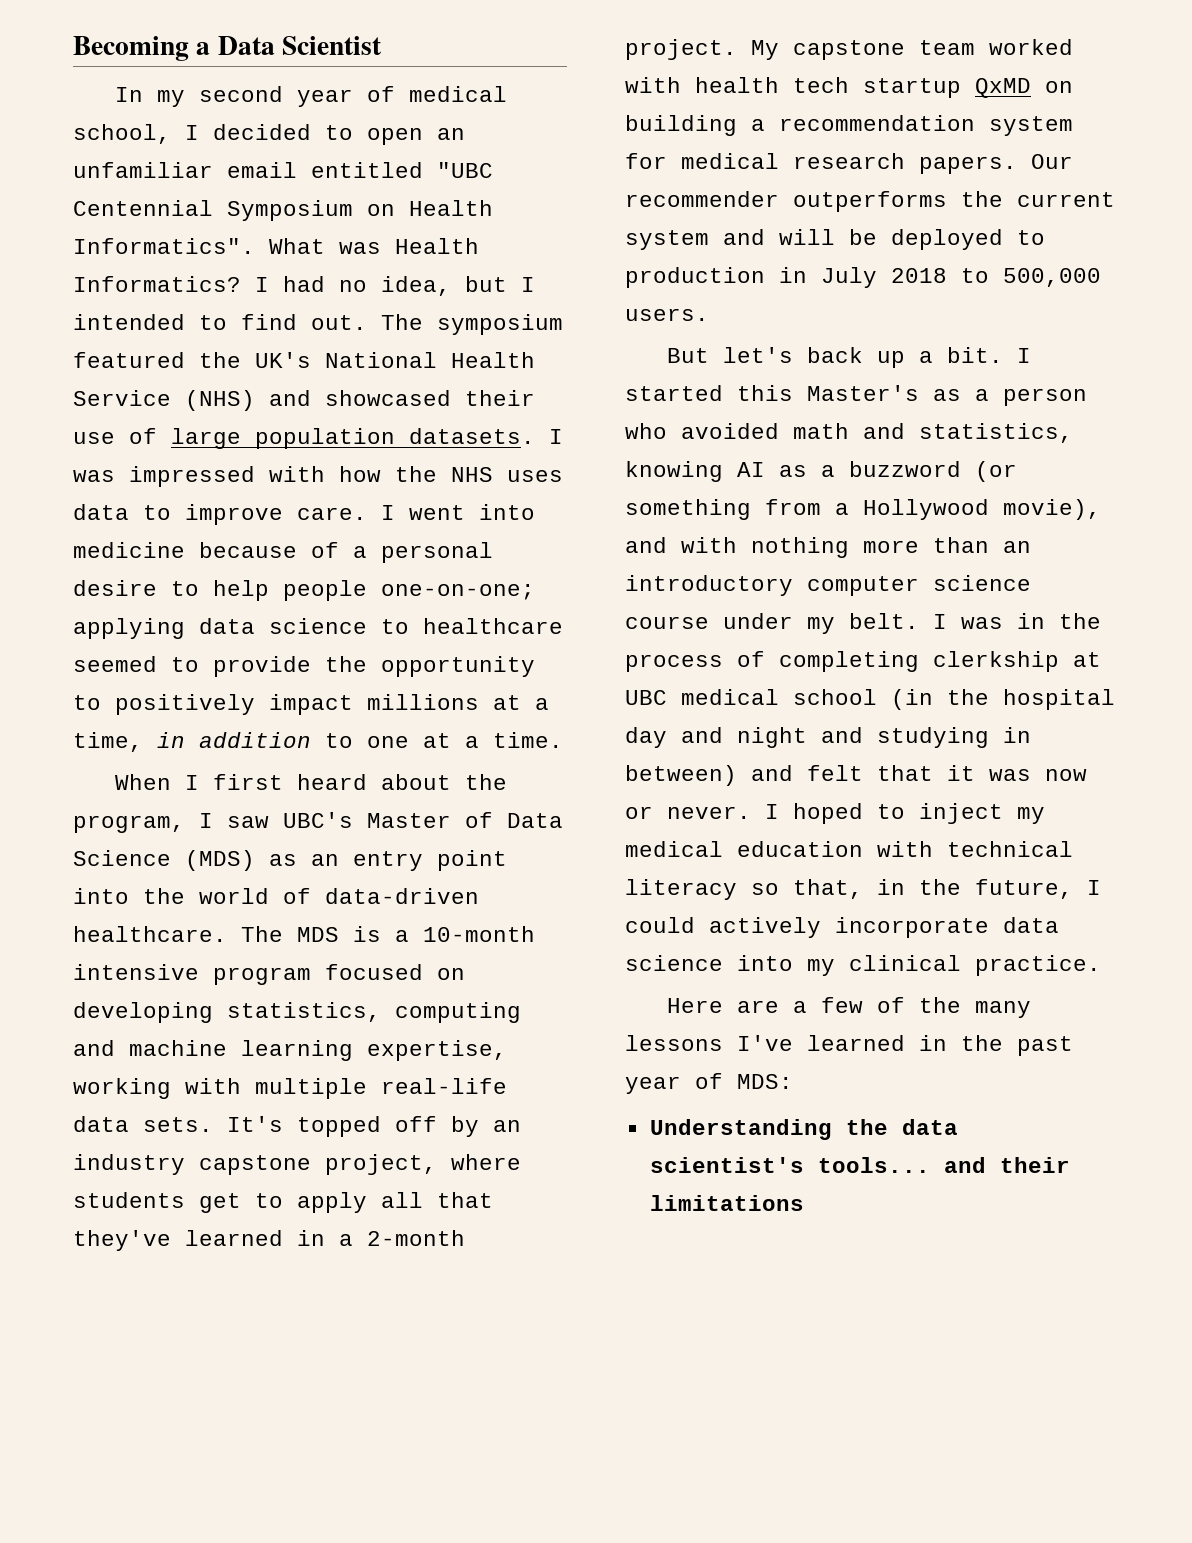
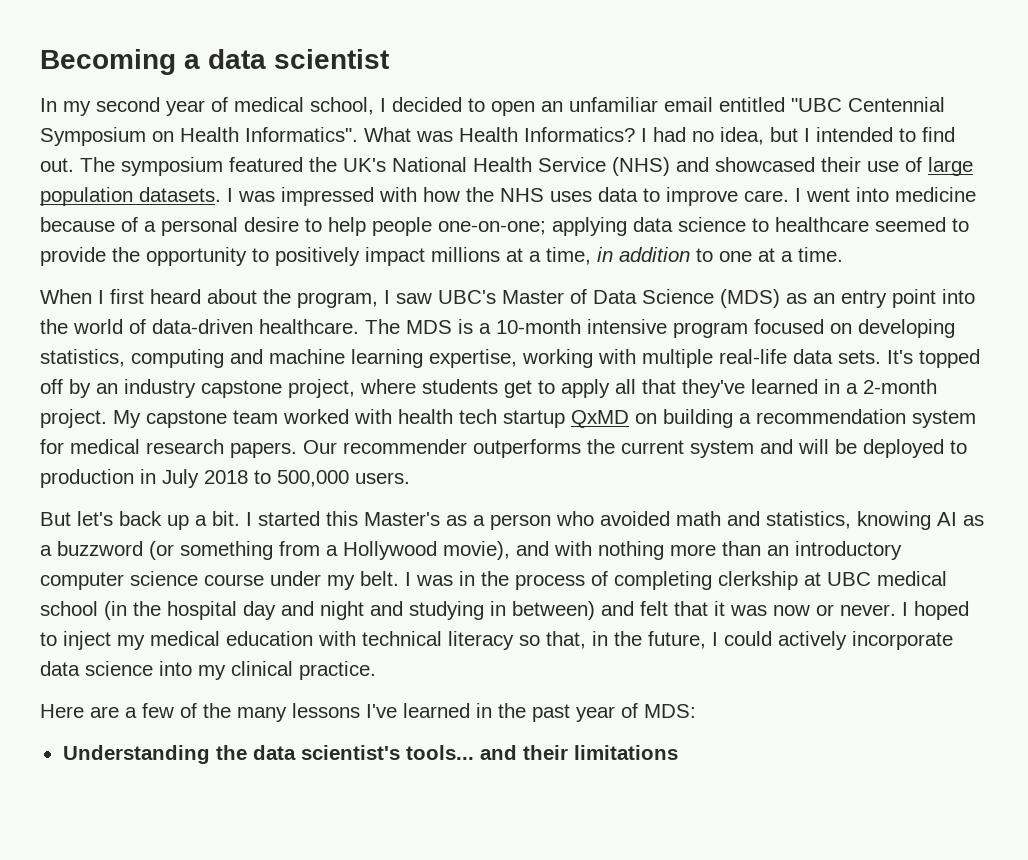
- Becoming a Data Scientist
+ Becoming a data scientist

